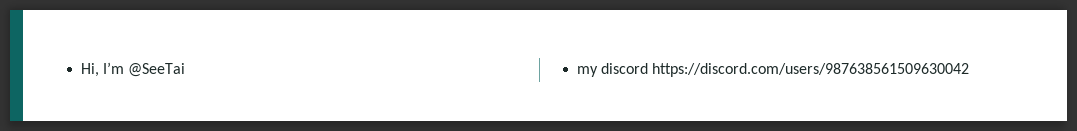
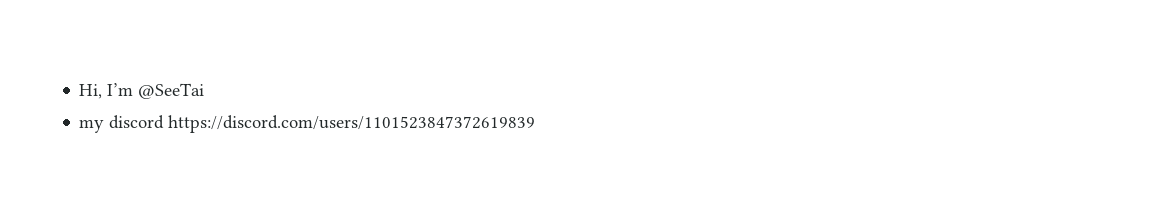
- my discord https://discord.com/users/987638561509630042
+ my discord https://discord.com/users/1101523847372619839

